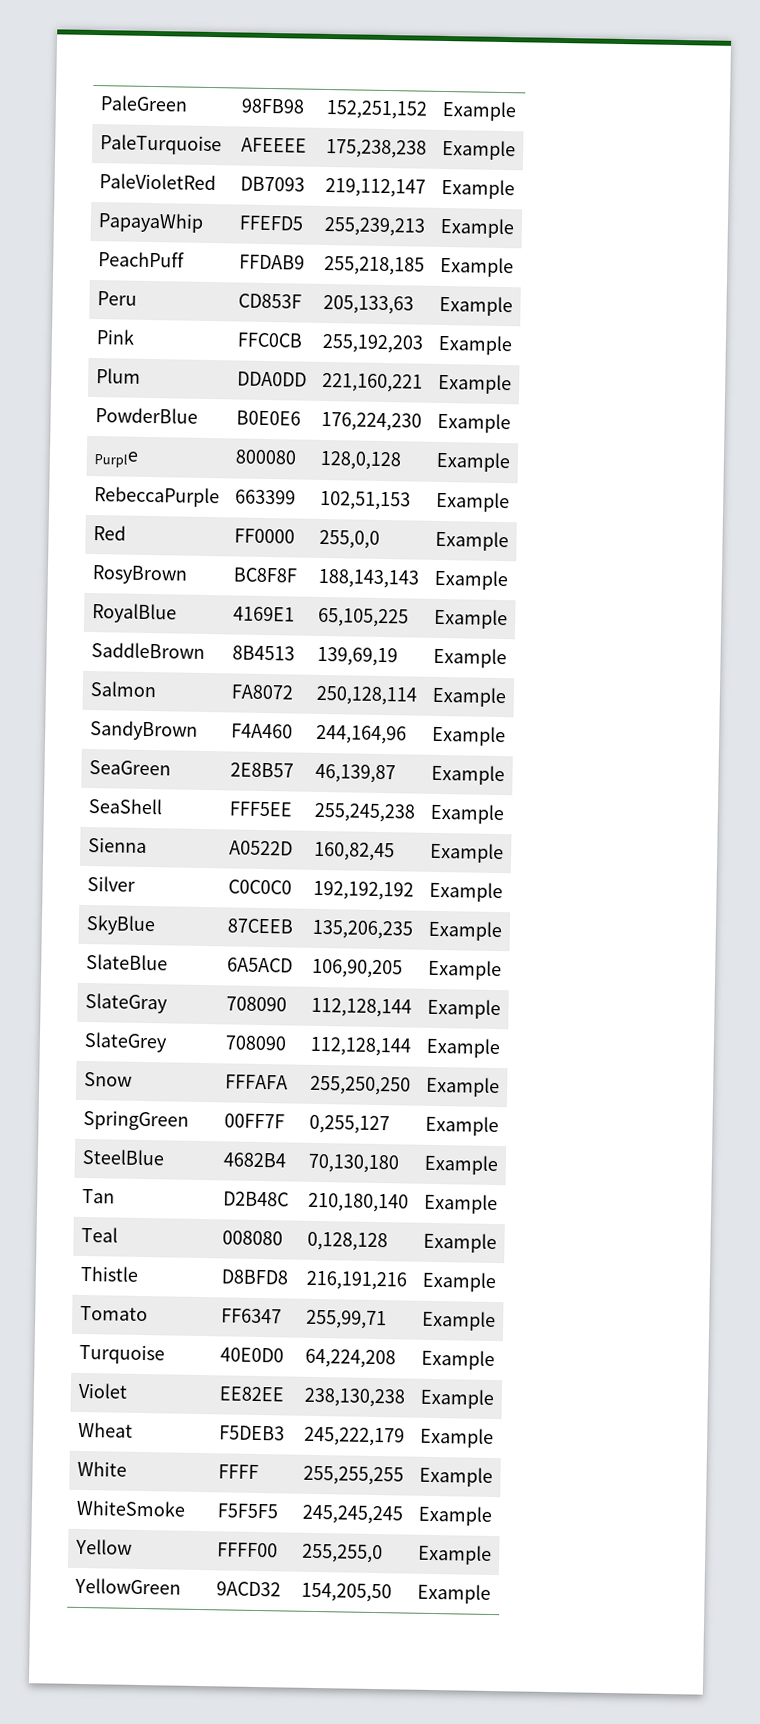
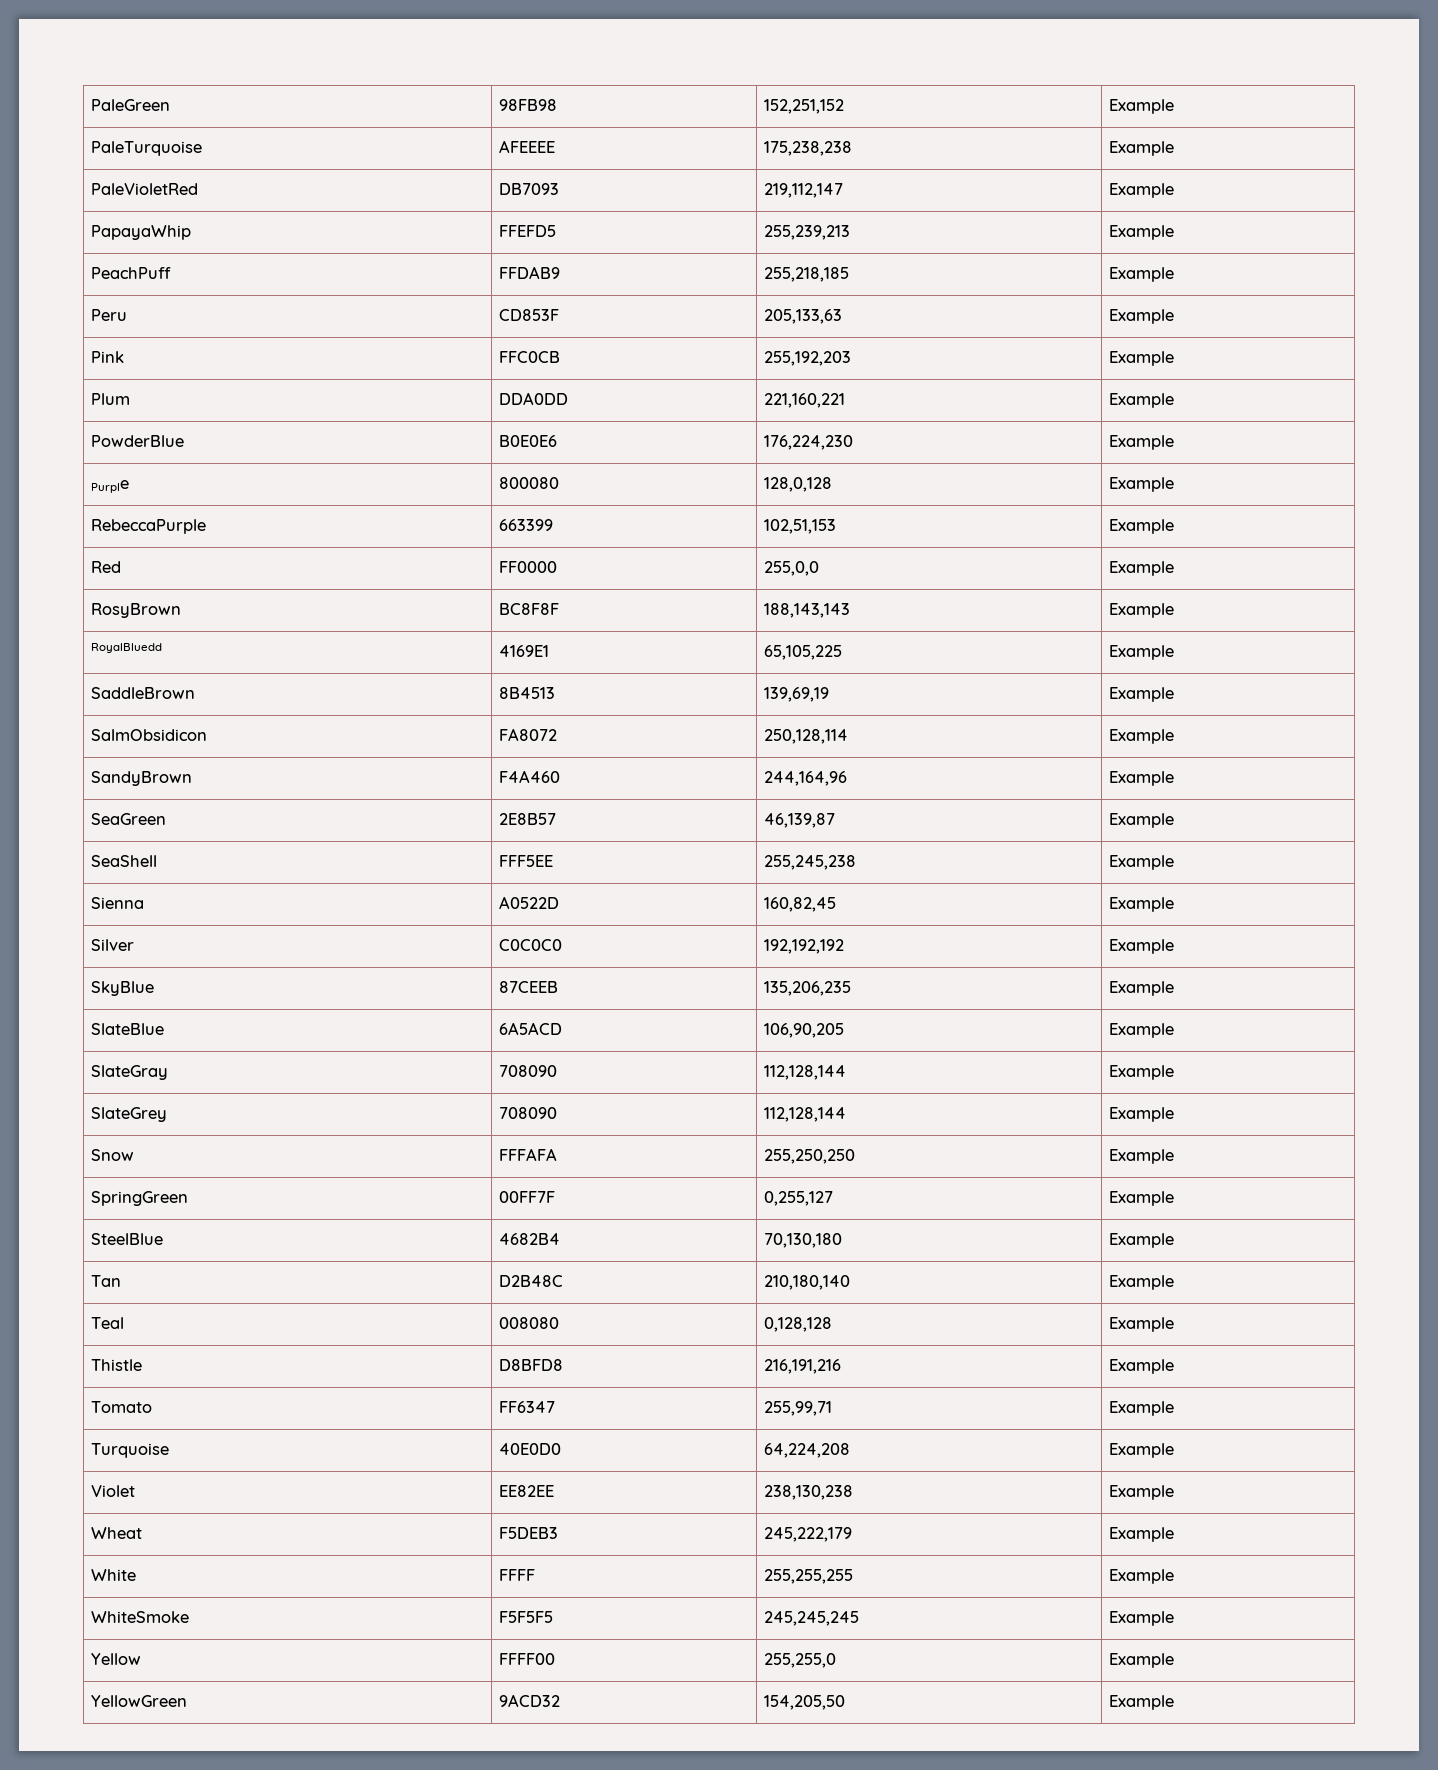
- RoyalBlue | 4169E1 | 65,105,225 | Example
+ RoyalBluedd | 4169E1 | 65,105,225 | Example
- Salmon | FA8072 | 250,128,114 | Example
+ SalmObsidicon | FA8072 | 250,128,114 | Example

